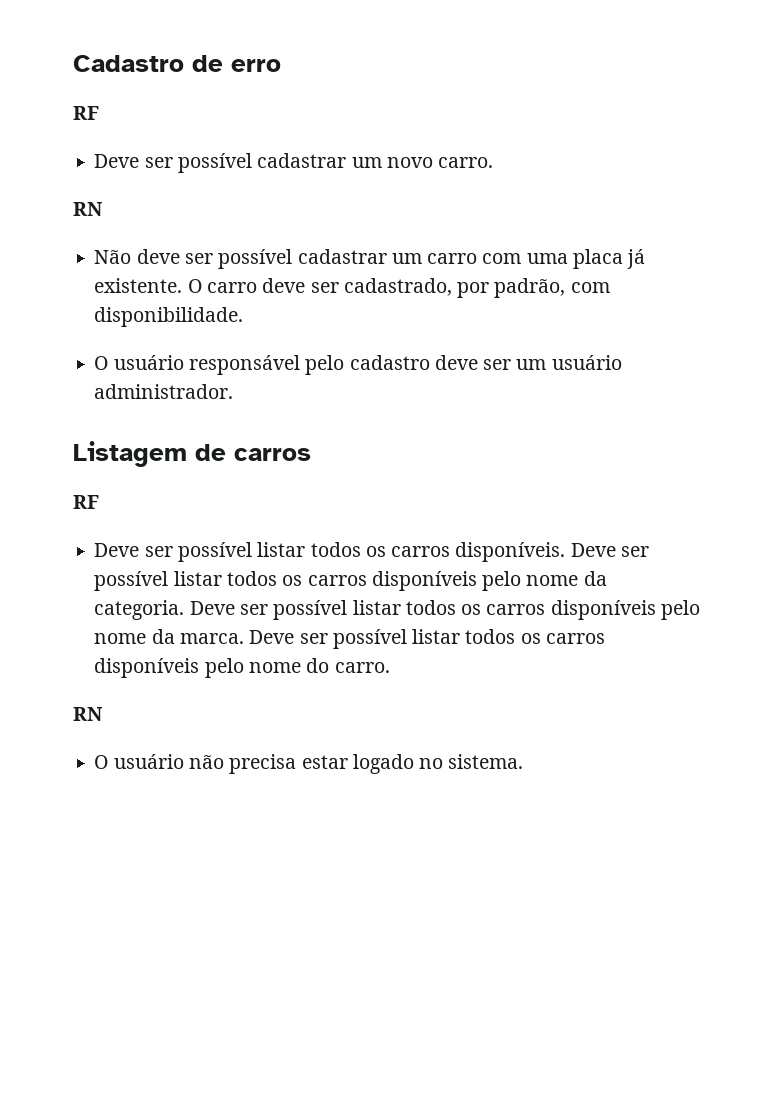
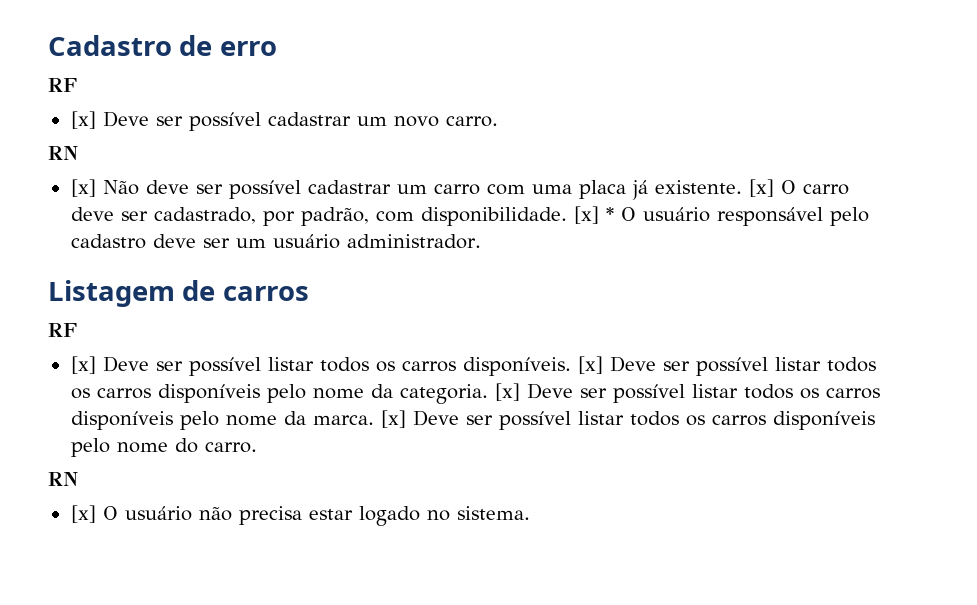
- Deve ser possível cadastrar um novo carro.
+ [x] Deve ser possível cadastrar um novo carro.
- Não deve ser possível cadastrar um carro com uma placa já existente.
+ [x] Não deve ser possível cadastrar um carro com uma placa já existente.
- O carro deve ser cadastrado, por padrão, com disponibilidade.
- O usuário responsável pelo cadastro deve ser um usuário administrador.
+ [x] O carro deve ser cadastrado, por padrão, com disponibilidade. [x] * O usuário responsável pelo cadastro deve ser um usuário administrador.
- Deve ser possível listar todos os carros disponíveis.
+ [x] Deve ser possível listar todos os carros disponíveis.
- Deve ser possível listar todos os carros disponíveis pelo nome da categoria.
+ [x] Deve ser possível listar todos os carros disponíveis pelo nome da categoria.
- Deve ser possível listar todos os carros disponíveis pelo nome da marca.
+ [x] Deve ser possível listar todos os carros disponíveis pelo nome da marca.
- Deve ser possível listar todos os carros disponíveis pelo nome do carro.
+ [x] Deve ser possível listar todos os carros disponíveis pelo nome do carro.
- O usuário não precisa estar logado no sistema.
+ [x] O usuário não precisa estar logado no sistema.

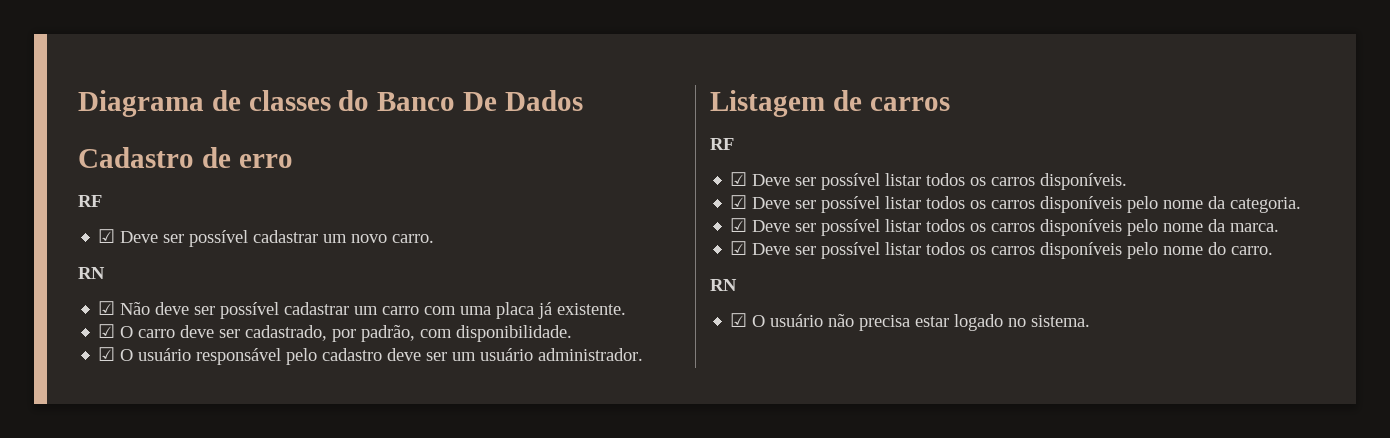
+ Diagrama de classes do Banco De Dados
- [x] Deve ser possível cadastrar um novo carro.
+ ☑ Deve ser possível cadastrar um novo carro.
- [x] Não deve ser possível cadastrar um carro com uma placa já existente. [x] O carro deve ser cadastrado, por padrão, com disponibilidade. [x] * O usuário responsável pelo cadastro deve ser um usuário administrador.
+ ☑ Não deve ser possível cadastrar um carro com uma placa já existente.
+ ☑ O carro deve ser cadastrado, por padrão, com disponibilidade.
+ ☑ O usuário responsável pelo cadastro deve ser um usuário administrador.
- [x] Deve ser possível listar todos os carros disponíveis. [x] Deve ser possível listar todos os carros disponíveis pelo nome da categoria. [x] Deve ser possível listar todos os carros disponíveis pelo nome da marca. [x] Deve ser possível listar todos os carros disponíveis pelo nome do carro.
+ ☑ Deve ser possível listar todos os carros disponíveis.
+ ☑ Deve ser possível listar todos os carros disponíveis pelo nome da categoria.
+ ☑ Deve ser possível listar todos os carros disponíveis pelo nome da marca.
+ ☑ Deve ser possível listar todos os carros disponíveis pelo nome do carro.
- [x] O usuário não precisa estar logado no sistema.
+ ☑ O usuário não precisa estar logado no sistema.

